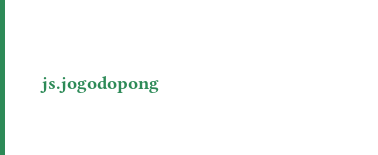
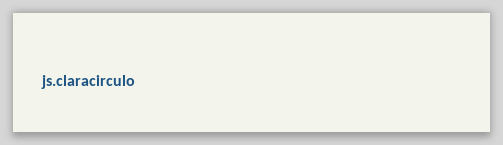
- js.jogodopong
+ js.claracirculo

